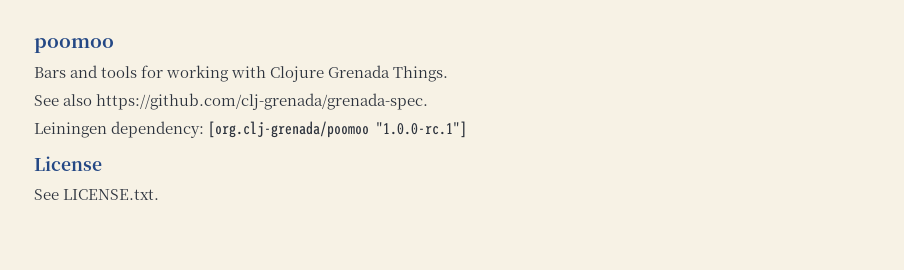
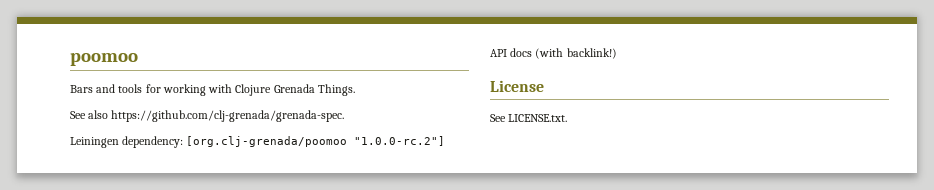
- Leiningen dependency: [org.clj-grenada/poomoo "1.0.0-rc.1"]
+ Leiningen dependency: [org.clj-grenada/poomoo "1.0.0-rc.2"]
+ API docs (with backlink!)

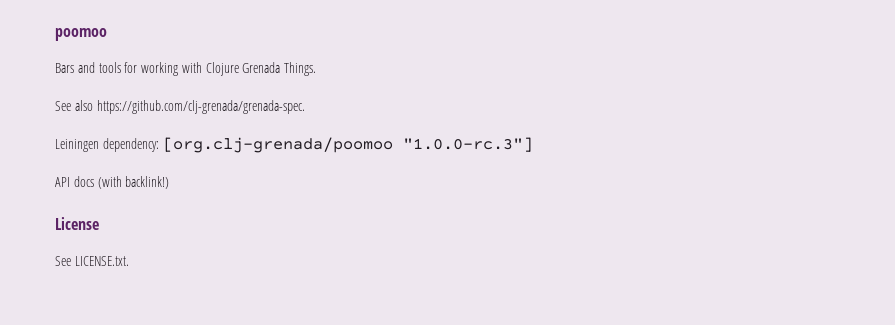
- Leiningen dependency: [org.clj-grenada/poomoo "1.0.0-rc.2"]
+ Leiningen dependency: [org.clj-grenada/poomoo "1.0.0-rc.3"]

